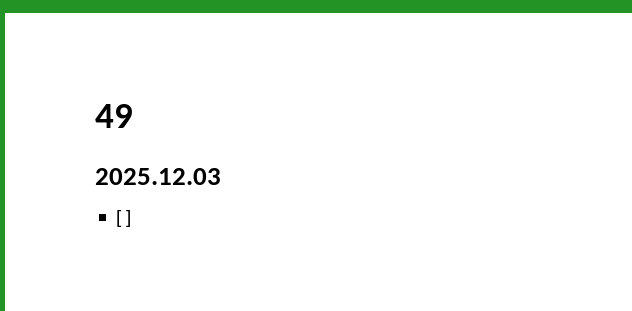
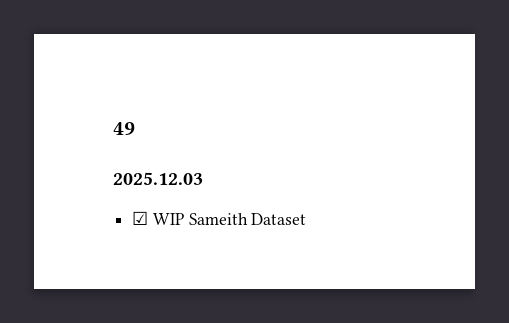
- [ ]
+ ☑ WIP Sameith Dataset

